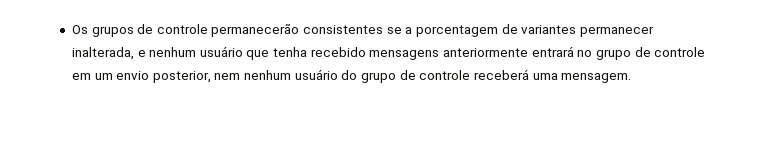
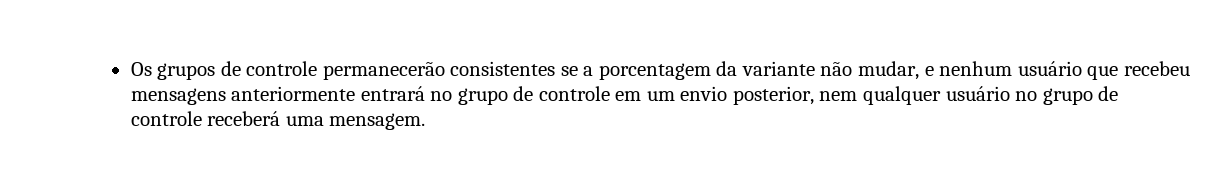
- Os grupos de controle permanecerão consistentes se a porcentagem de variantes permanecer inalterada, e nenhum usuário que tenha recebido mensagens anteriormente entrará no grupo de controle em um envio posterior, nem nenhum usuário do grupo de controle receberá uma mensagem.
+ Os grupos de controle permanecerão consistentes se a porcentagem da variante não mudar, e nenhum usuário que recebeu mensagens anteriormente entrará no grupo de controle em um envio posterior, nem qualquer usuário no grupo de controle receberá uma mensagem.

